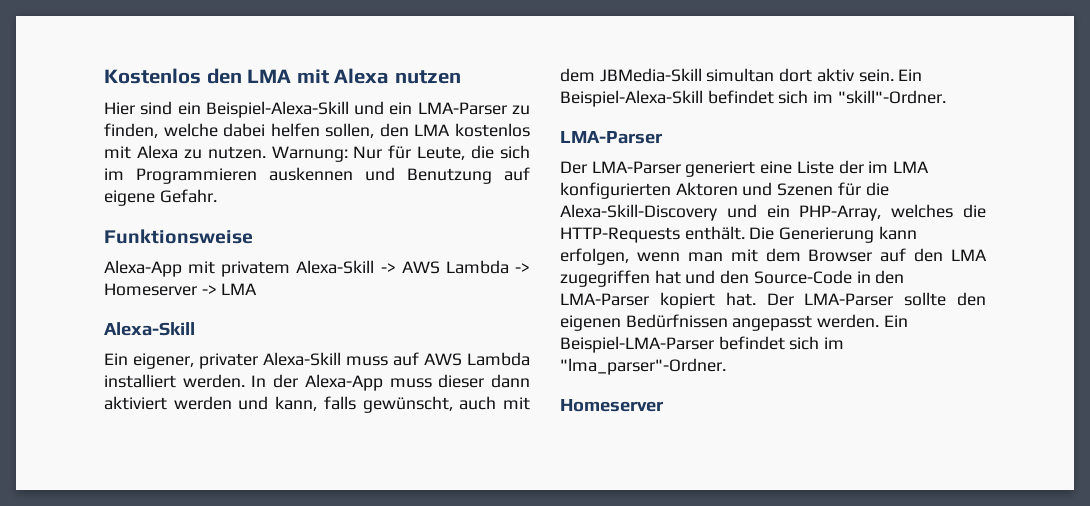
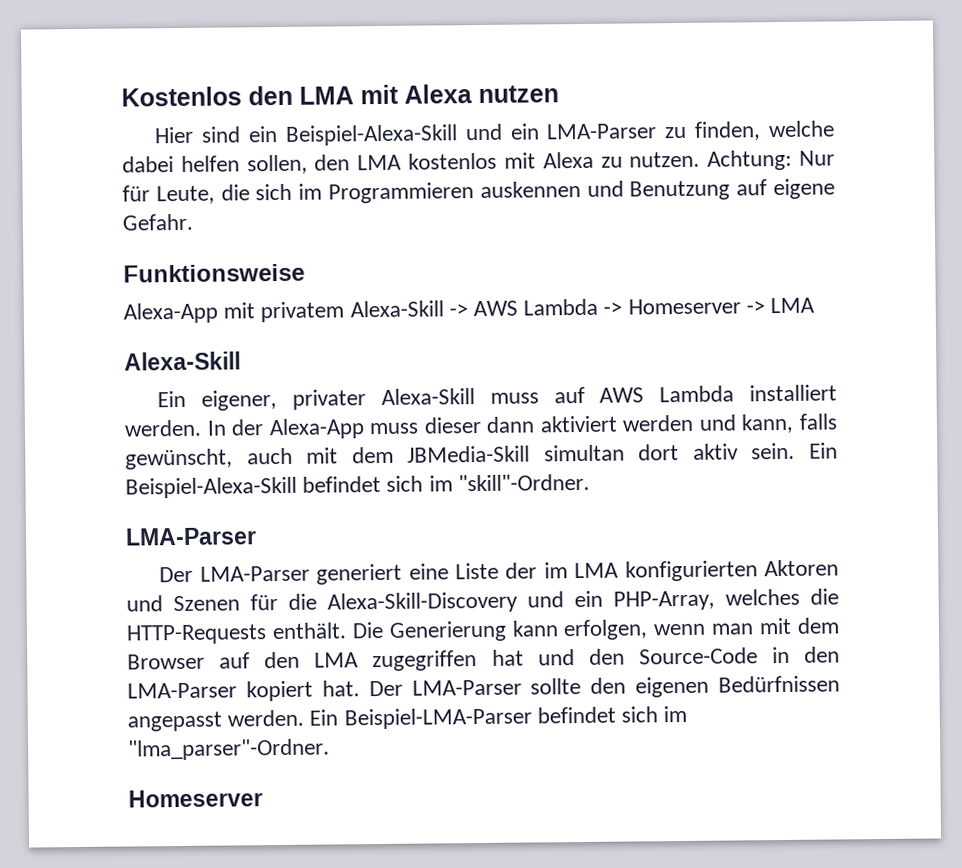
- Warnung: Nur für Leute, die sich im Programmieren auskennen und Benutzung auf eigene Gefahr.
+ Achtung: Nur für Leute, die sich im Programmieren auskennen und Benutzung auf eigene Gefahr.

